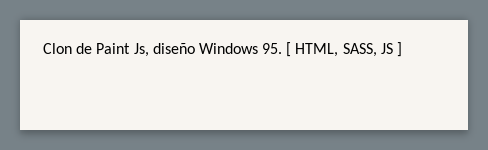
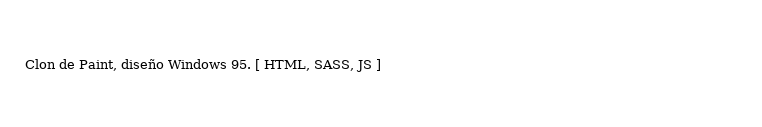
- Clon de Paint Js, diseño Windows 95. [ HTML, SASS, JS ]
+ Clon de Paint, diseño Windows 95. [ HTML, SASS, JS ]

